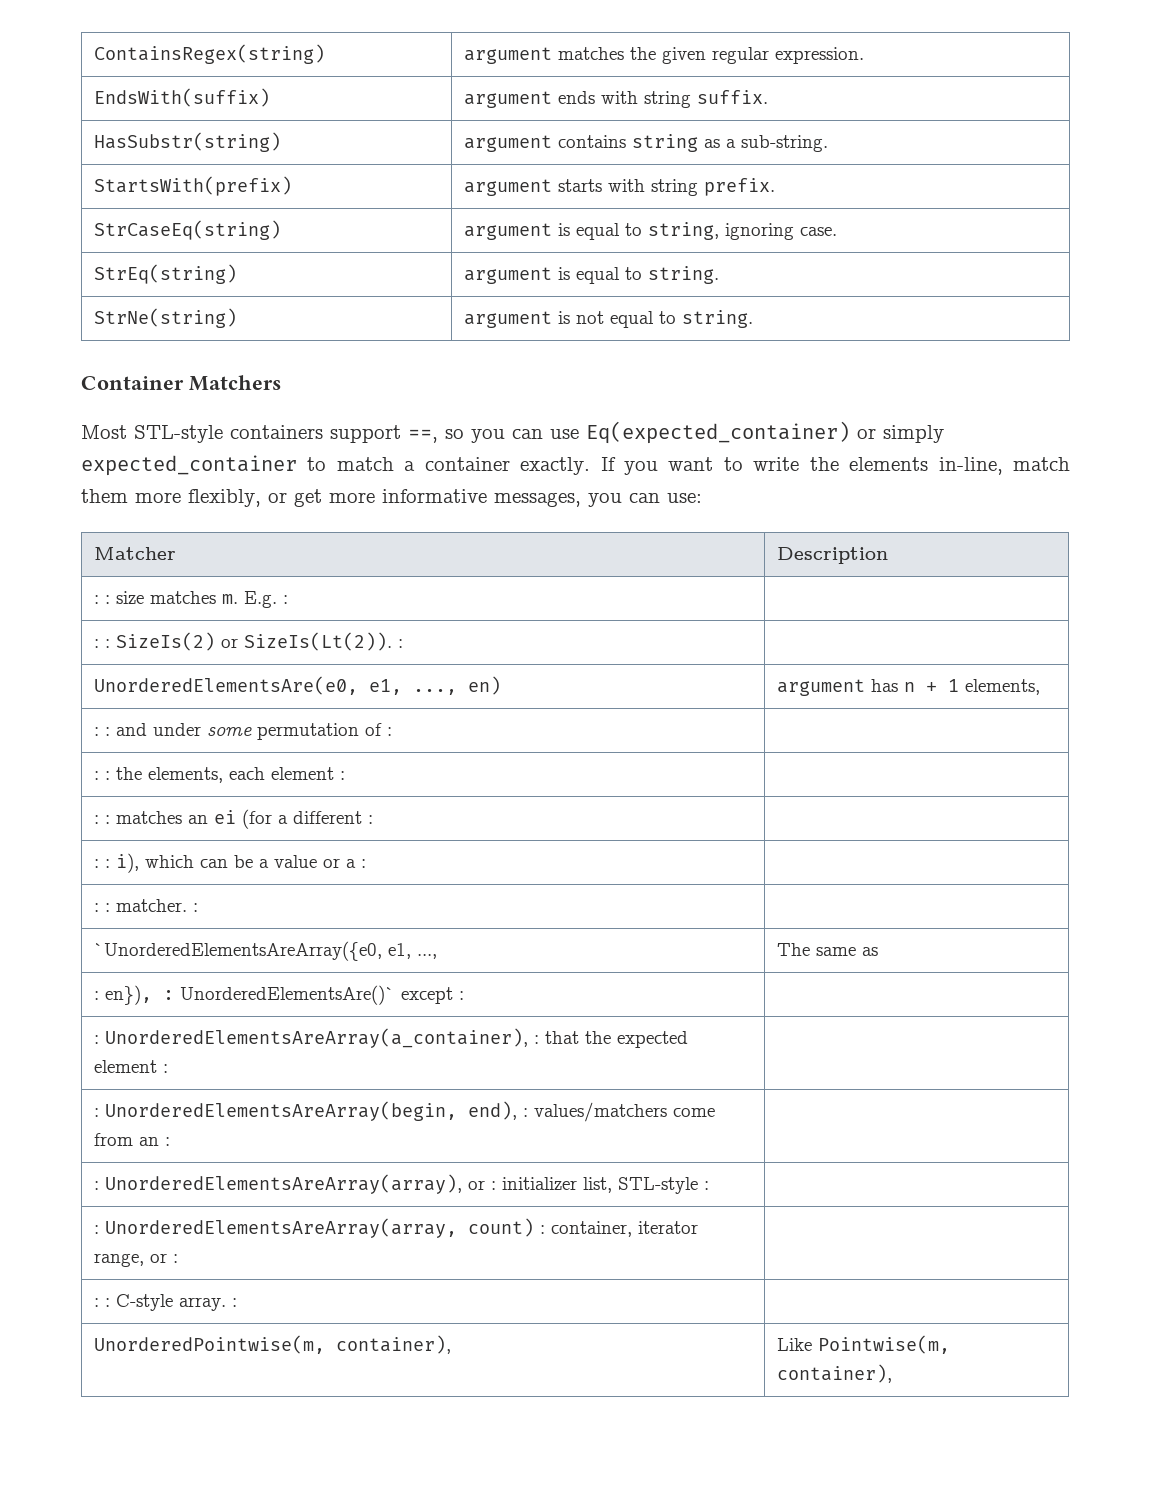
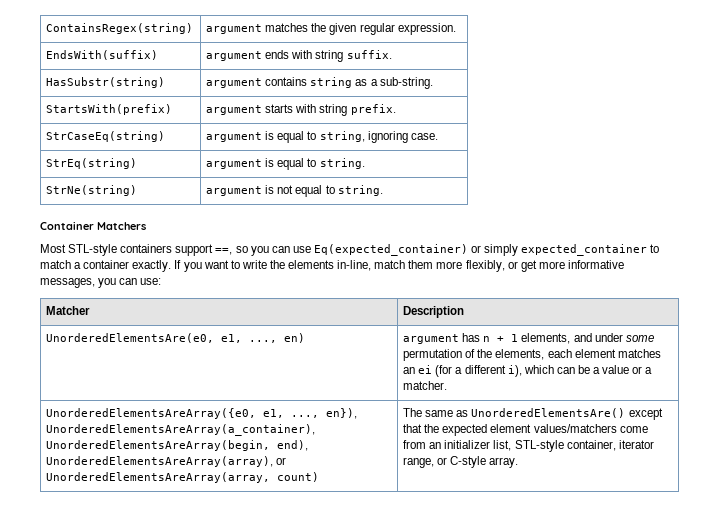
- : : size matches m. E.g. : |
- : : SizeIs(2) or SizeIs(Lt(2)). : |
- UnorderedElementsAre(e0, e1, ..., en) | argument has n + 1 elements,
- : : and under some permutation of : |
- : : the elements, each element : |
- : : matches an ei (for a different : |
- : : i), which can be a value or a : |
- : : matcher. : |
- `UnorderedElementsAreArray({e0, e1, ..., | The same as
- : en}), : UnorderedElementsAre()` except : |
- : UnorderedElementsAreArray(a_container), : that the expected element : |
- : UnorderedElementsAreArray(begin, end), : values/matchers come from an : |
- : UnorderedElementsAreArray(array), or : initializer list, STL-style : |
- : UnorderedElementsAreArray(array, count) : container, iterator range, or : |
- : : C-style array. : |
- UnorderedPointwise(m, container), | Like Pointwise(m, container),
+ UnorderedElementsAre(e0, e1, ..., en) | argument has n + 1 elements, and under some permutation of the elements, each element matches an ei (for a different i), which can be a value or a matcher.
+ UnorderedElementsAreArray({e0, e1, ..., en}), UnorderedElementsAreArray(a_container), UnorderedElementsAreArray(begin, end), UnorderedElementsAreArray(array), or UnorderedElementsAreArray(array, count) | The same as UnorderedElementsAre() except that the expected element values/matchers come from an initializer list, STL-style container, iterator range, or C-style array.

